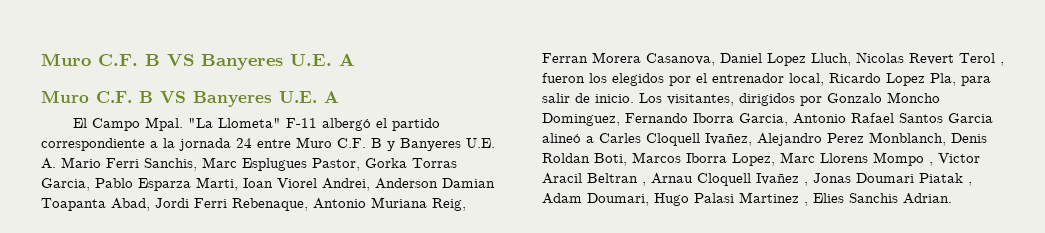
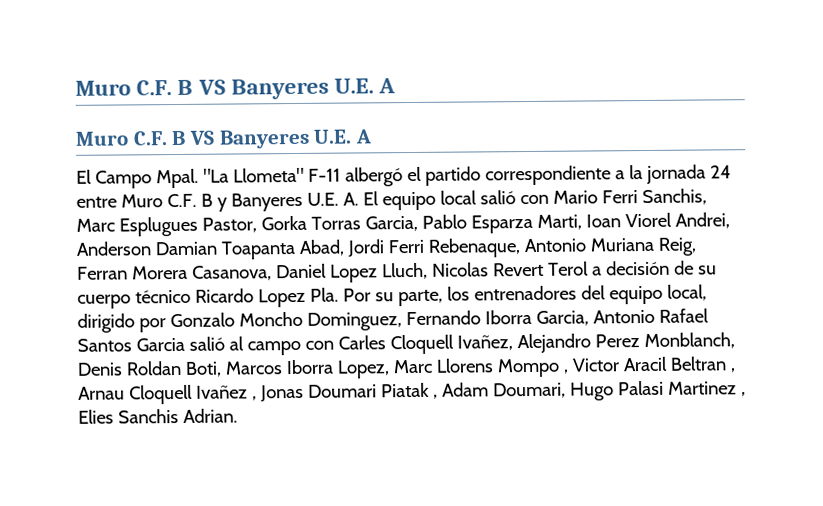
- "La Llometa" F-11 albergó el partido correspondiente a la jornada 24 entre Muro C.F. B y Banyeres U.E. A. Mario Ferri Sanchis, Marc Esplugues Pastor, Gorka Torras Garcia, Pablo Esparza Marti, Ioan Viorel Andrei, Anderson Damian Toapanta Abad, Jordi Ferri Rebenaque, Antonio Muriana Reig, Ferran Morera Casanova, Daniel Lopez Lluch, Nicolas Revert Terol , fueron los elegidos por el entrenador local, Ricardo Lopez Pla, para salir de inicio. Los visitantes, dirigidos por Gonzalo Moncho Dominguez, Fernando Iborra Garcia, Antonio Rafael Santos Garcia alineó a Carles Cloquell Ivañez, Alejandro Perez Monblanch, Denis Roldan Boti, Marcos Iborra Lopez, Marc Llorens Mompo , Victor Aracil Beltran , Arnau Cloquell Ivañez , Jonas Doumari Piatak , Adam Doumari, Hugo Palasi Martinez , Elies Sanchis Adrian.
+ "La Llometa" F-11 albergó el partido correspondiente a la jornada 24 entre Muro C.F. B y Banyeres U.E. A. El equipo local salió con Mario Ferri Sanchis, Marc Esplugues Pastor, Gorka Torras Garcia, Pablo Esparza Marti, Ioan Viorel Andrei, Anderson Damian Toapanta Abad, Jordi Ferri Rebenaque, Antonio Muriana Reig, Ferran Morera Casanova, Daniel Lopez Lluch, Nicolas Revert Terol a decisión de su cuerpo técnico Ricardo Lopez Pla. Por su parte, los entrenadores del equipo local, dirigido por Gonzalo Moncho Dominguez, Fernando Iborra Garcia, Antonio Rafael Santos Garcia salió al campo con Carles Cloquell Ivañez, Alejandro Perez Monblanch, Denis Roldan Boti, Marcos Iborra Lopez, Marc Llorens Mompo , Victor Aracil Beltran , Arnau Cloquell Ivañez , Jonas Doumari Piatak , Adam Doumari, Hugo Palasi Martinez , Elies Sanchis Adrian.

